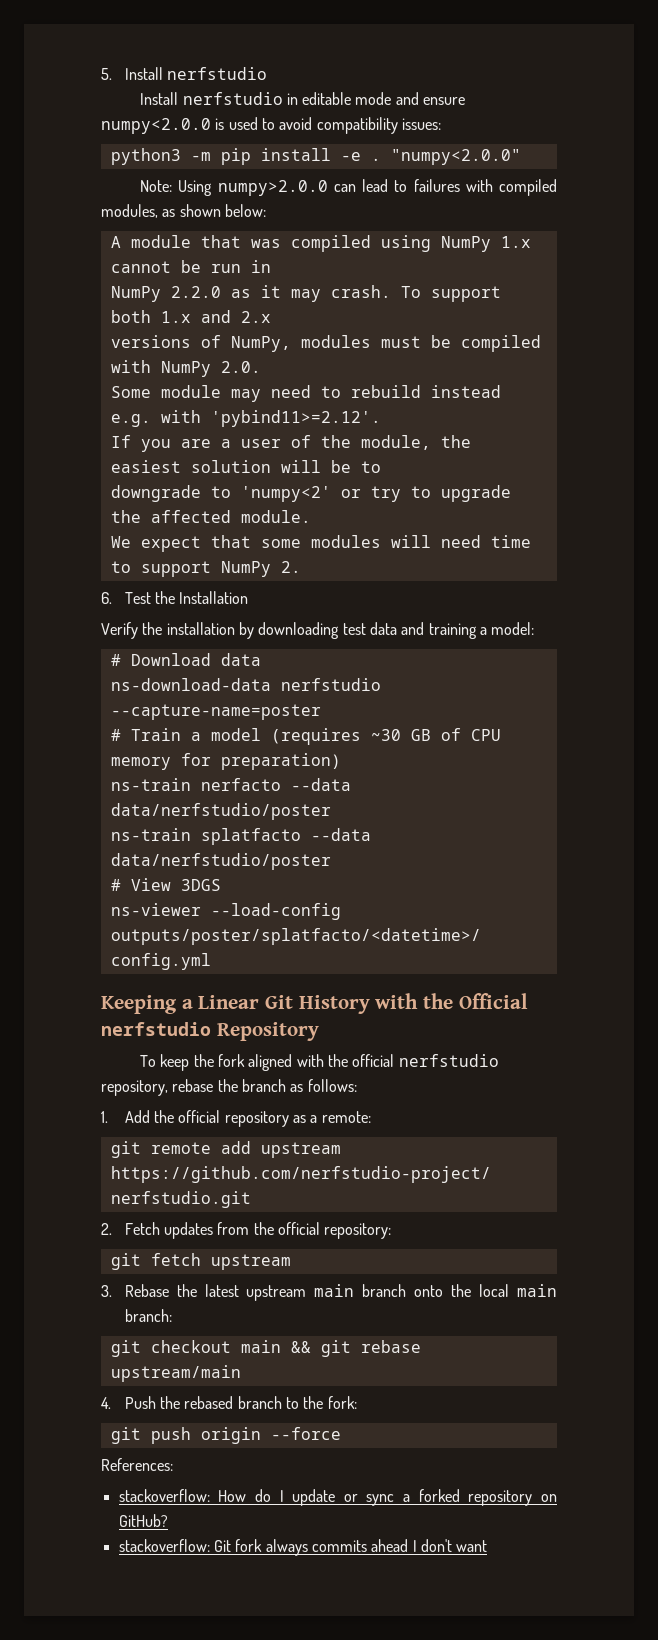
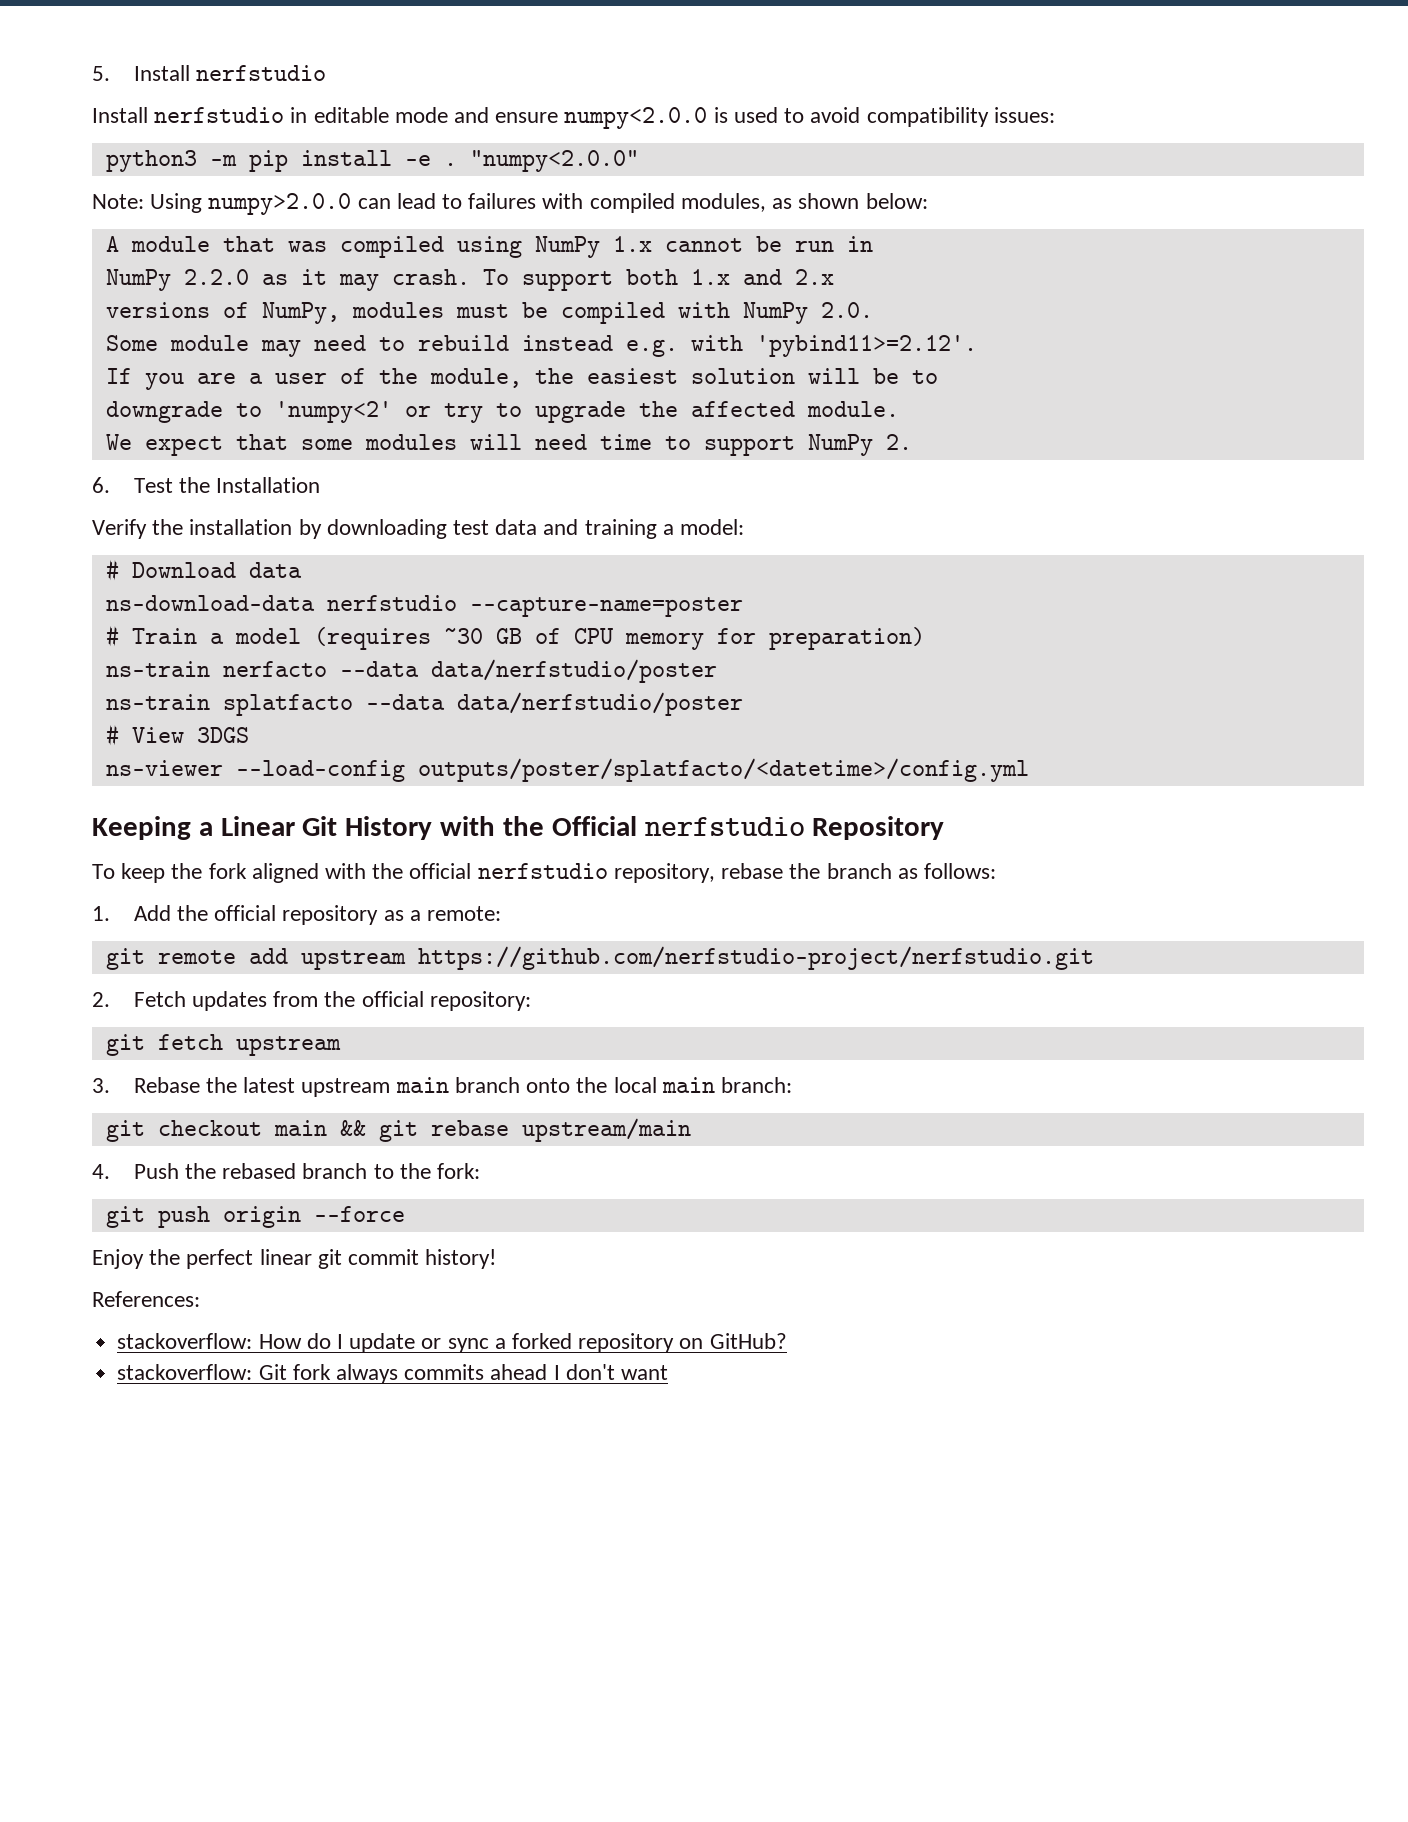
+ Enjoy the perfect linear git commit history!

